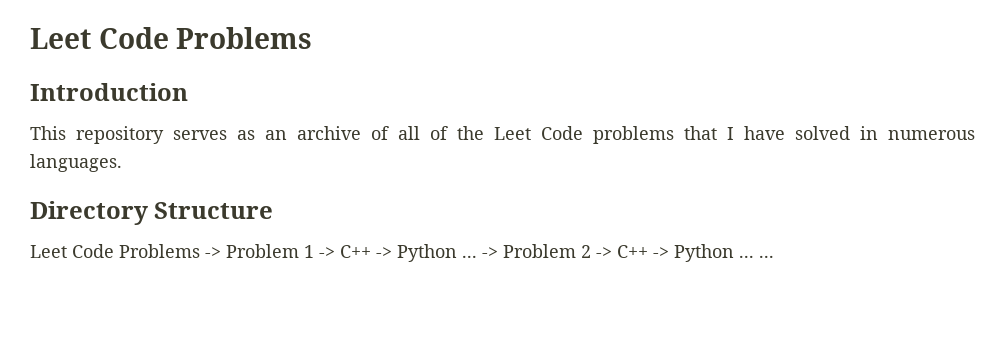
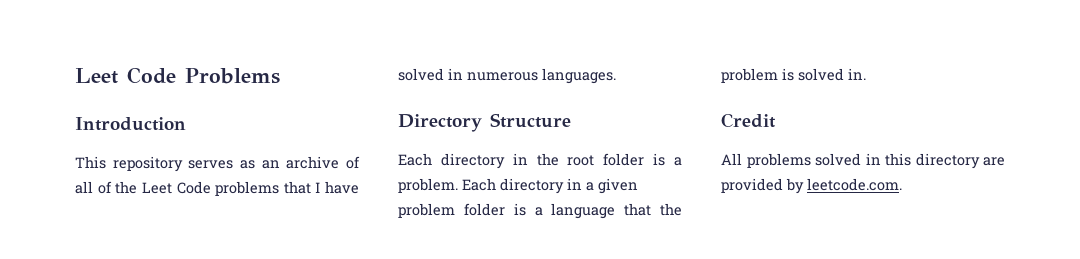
- Leet Code Problems -> Problem 1 -> C++ -> Python ... -> Problem 2 -> C++ -> Python ... ...
+ Each directory in the root folder is a problem. Each directory in a given problem folder is a language that the problem is solved in.
+ Credit
+ All problems solved in this directory are provided by leetcode.com.

